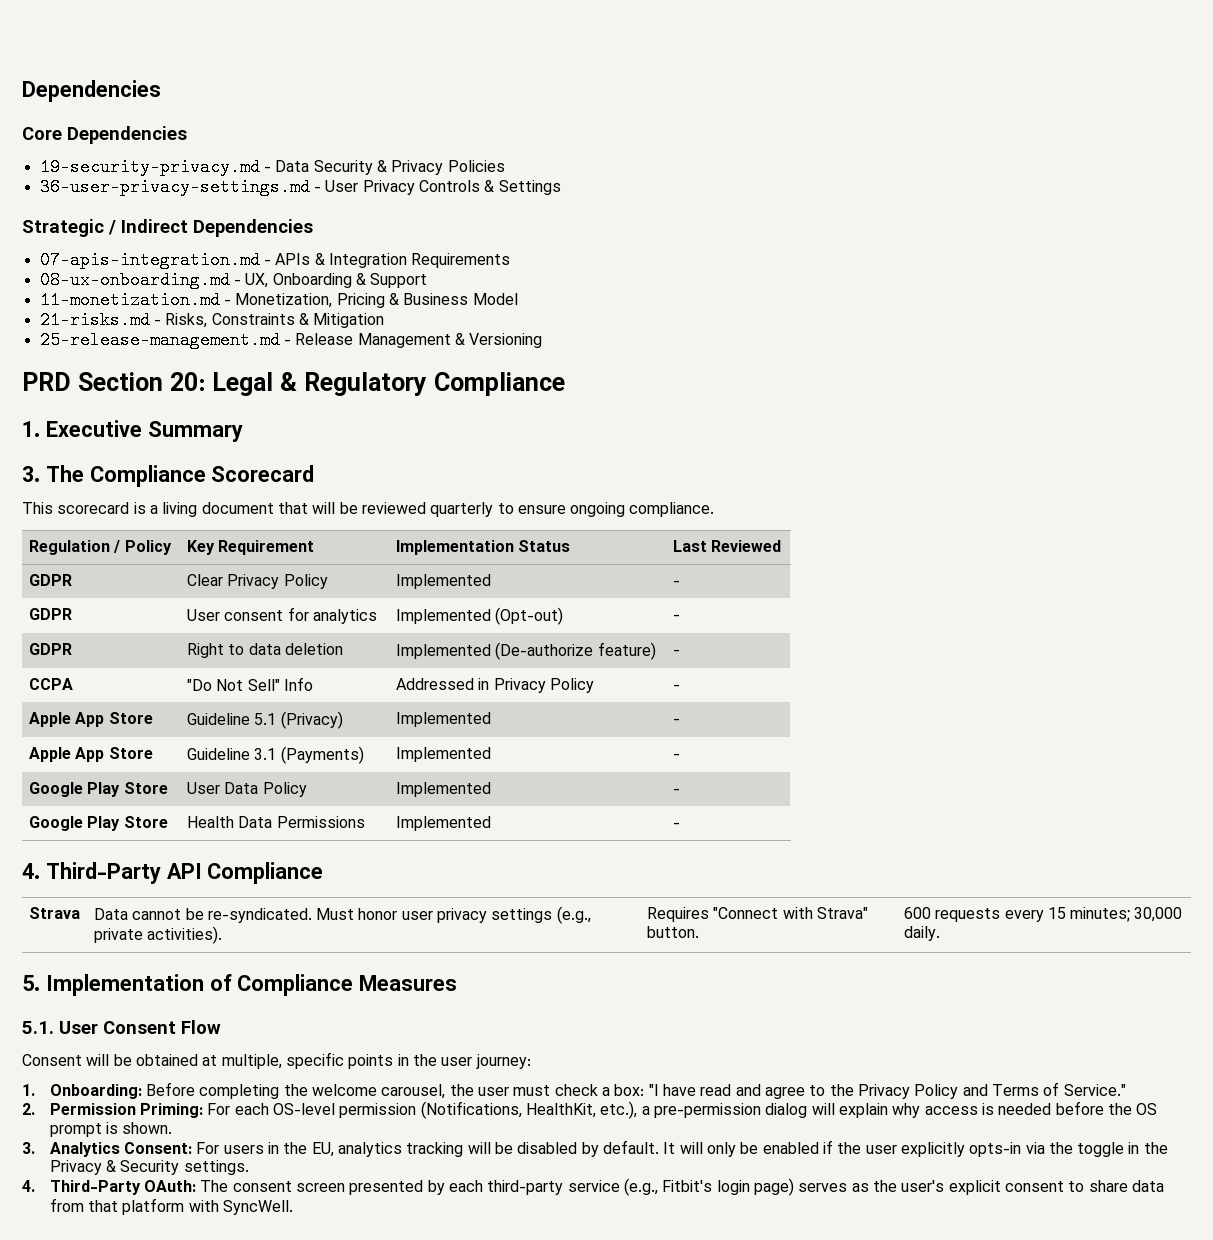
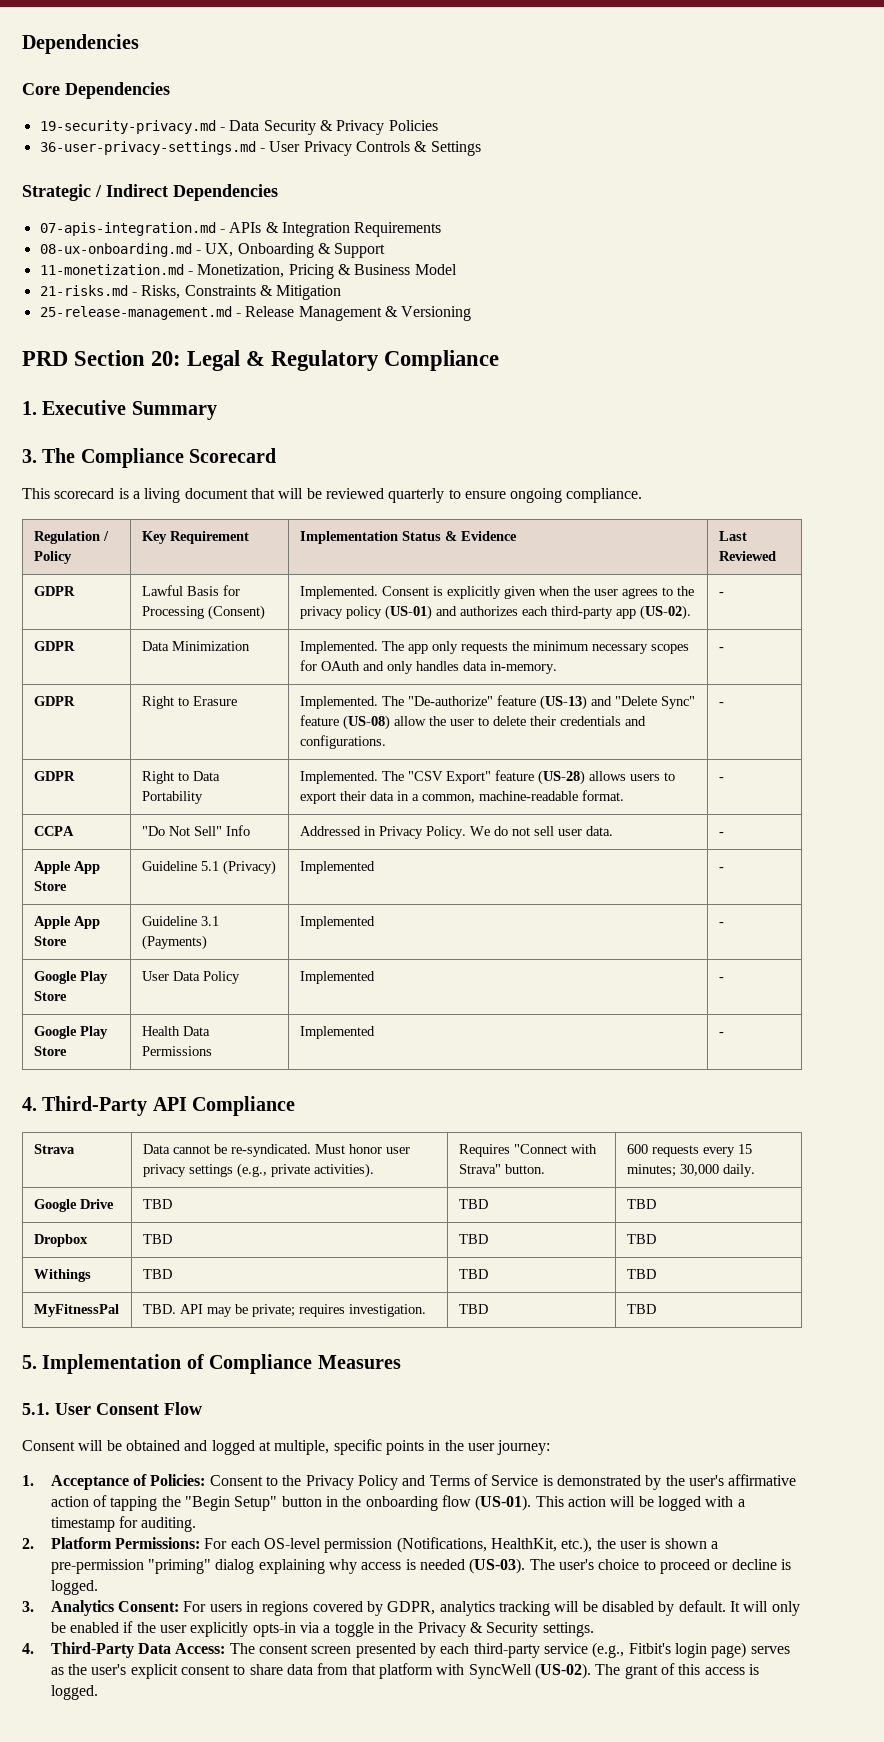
- Regulation / Policy | Key Requirement | Implementation Status | Last Reviewed
+ Regulation / Policy | Key Requirement | Implementation Status & Evidence | Last Reviewed
- GDPR | Clear Privacy Policy | Implemented | -
- GDPR | User consent for analytics | Implemented (Opt-out) | -
- GDPR | Right to data deletion | Implemented (De-authorize feature) | -
+ GDPR | Lawful Basis for Processing (Consent) | Implemented. Consent is explicitly given when the user agrees to the privacy policy (US-01) and authorizes each third-party app (US-02). | -
+ GDPR | Data Minimization | Implemented. The app only requests the minimum necessary scopes for OAuth and only handles data in-memory. | -
+ GDPR | Right to Erasure | Implemented. The "De-authorize" feature (US-13) and "Delete Sync" feature (US-08) allow the user to delete their credentials and configurations. | -
+ GDPR | Right to Data Portability | Implemented. The "CSV Export" feature (US-28) allows users to export their data in a common, machine-readable format. | -
- CCPA | "Do Not Sell" Info | Addressed in Privacy Policy | -
+ CCPA | "Do Not Sell" Info | Addressed in Privacy Policy. We do not sell user data. | -
+ Google Drive | TBD | TBD | TBD
+ Dropbox | TBD | TBD | TBD
+ Withings | TBD | TBD | TBD
+ MyFitnessPal | TBD. API may be private; requires investigation. | TBD | TBD
- Consent will be obtained at multiple, specific points in the user journey:
+ Consent will be obtained and logged at multiple, specific points in the user journey:
- 1. Onboarding: Before completing the welcome carousel, the user must check a box: "I have read and agree to the Privacy Policy and Terms of Service."
+ 1. Acceptance of Policies: Consent to the Privacy Policy and Terms of Service is demonstrated by the user's affirmative action of tapping the "Begin Setup" button in the onboarding flow (US-01). This action will be logged with a timestamp for auditing.
- 2. Permission Priming: For each OS-level permission (Notifications, HealthKit, etc.), a pre-permission dialog will explain why access is needed before the OS prompt is shown.
+ 2. Platform Permissions: For each OS-level permission (Notifications, HealthKit, etc.), the user is shown a pre-permission "priming" dialog explaining why access is needed (US-03). The user's choice to proceed or decline is logged.
- 3. Analytics Consent: For users in the EU, analytics tracking will be disabled by default.
+ 3. Analytics Consent: For users in regions covered by GDPR, analytics tracking will be disabled by default.
- It will only be enabled if the user explicitly opts-in via the toggle in the Privacy & Security settings.
+ It will only be enabled if the user explicitly opts-in via a toggle in the Privacy & Security settings.
- 4. Third-Party OAuth: The consent screen presented by each third-party service (e.g., Fitbit's login page) serves as the user's explicit consent to share data from that platform with SyncWell.
+ 4. Third-Party Data Access: The consent screen presented by each third-party service (e.g., Fitbit's login page) serves as the user's explicit consent to share data from that platform with SyncWell (US-02). The grant of this access is logged.

